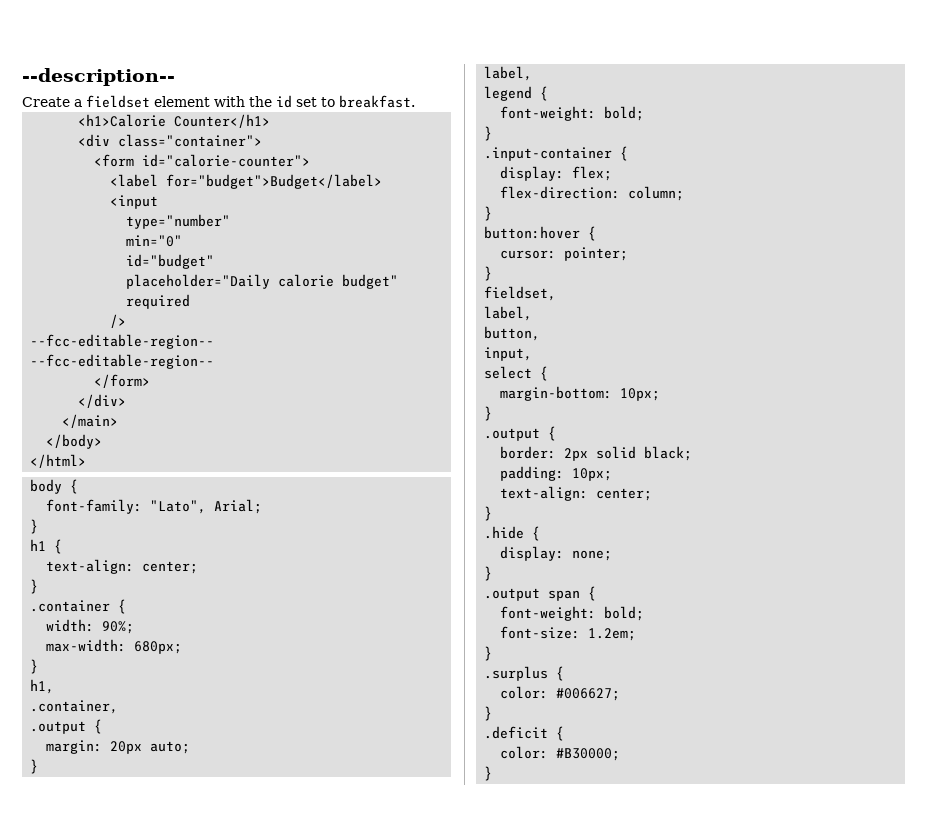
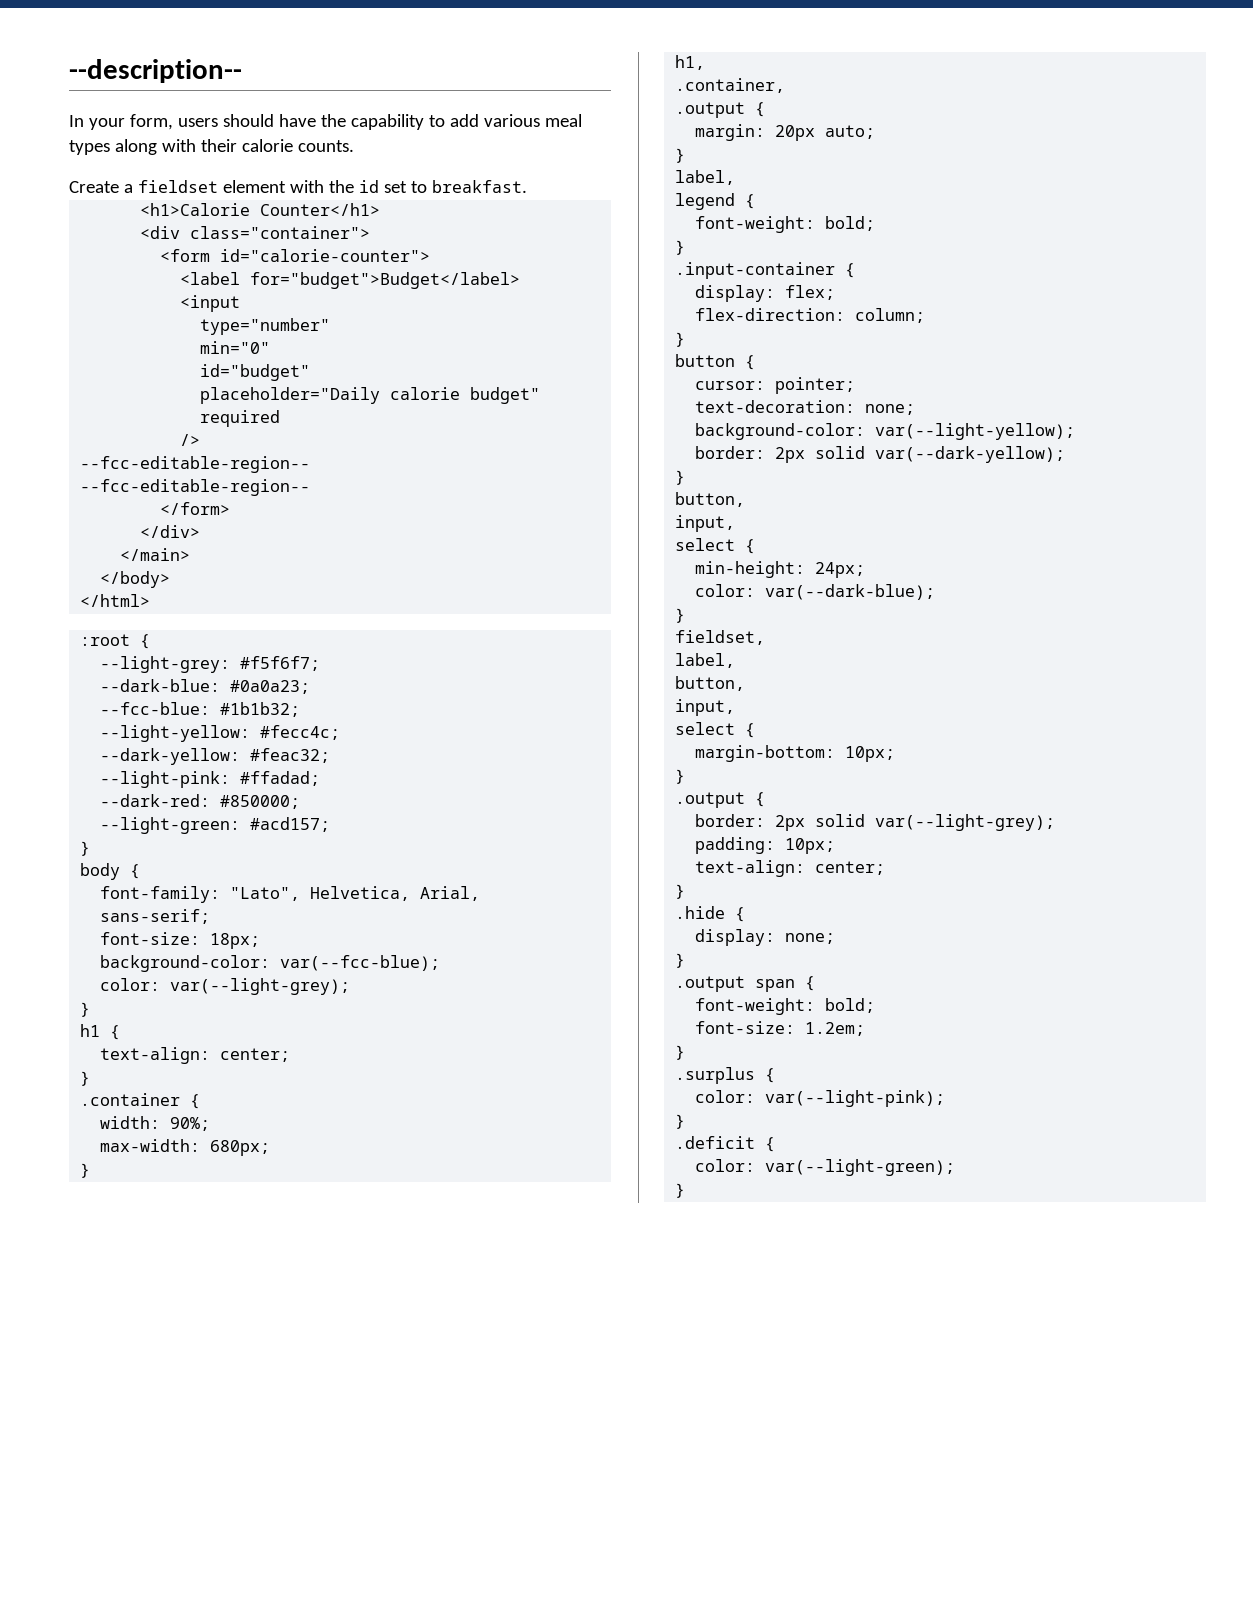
+ In your form, users should have the capability to add various meal types along with their calorie counts.
+ :root {
+ --light-grey: #f5f6f7;
+ --dark-blue: #0a0a23;
+ --fcc-blue: #1b1b32;
+ --light-yellow: #fecc4c;
+ --dark-yellow: #feac32;
+ --light-pink: #ffadad;
+ --dark-red: #850000;
+ --light-green: #acd157;
+ }
  body {
- font-family: "Lato", Arial;
+ font-family: "Lato", Helvetica, Arial, sans-serif;
+ font-size: 18px;
+ background-color: var(--fcc-blue);
+ color: var(--light-grey);
- button:hover {
+ button {
+ text-decoration: none;
+ background-color: var(--light-yellow);
+ border: 2px solid var(--dark-yellow);
+ }
+ button,
+ input,
+ select {
+ min-height: 24px;
+ color: var(--dark-blue);
- border: 2px solid black;
+ border: 2px solid var(--light-grey);
- color: #006627;
+ color: var(--light-pink);
- color: #B30000;
+ color: var(--light-green);

